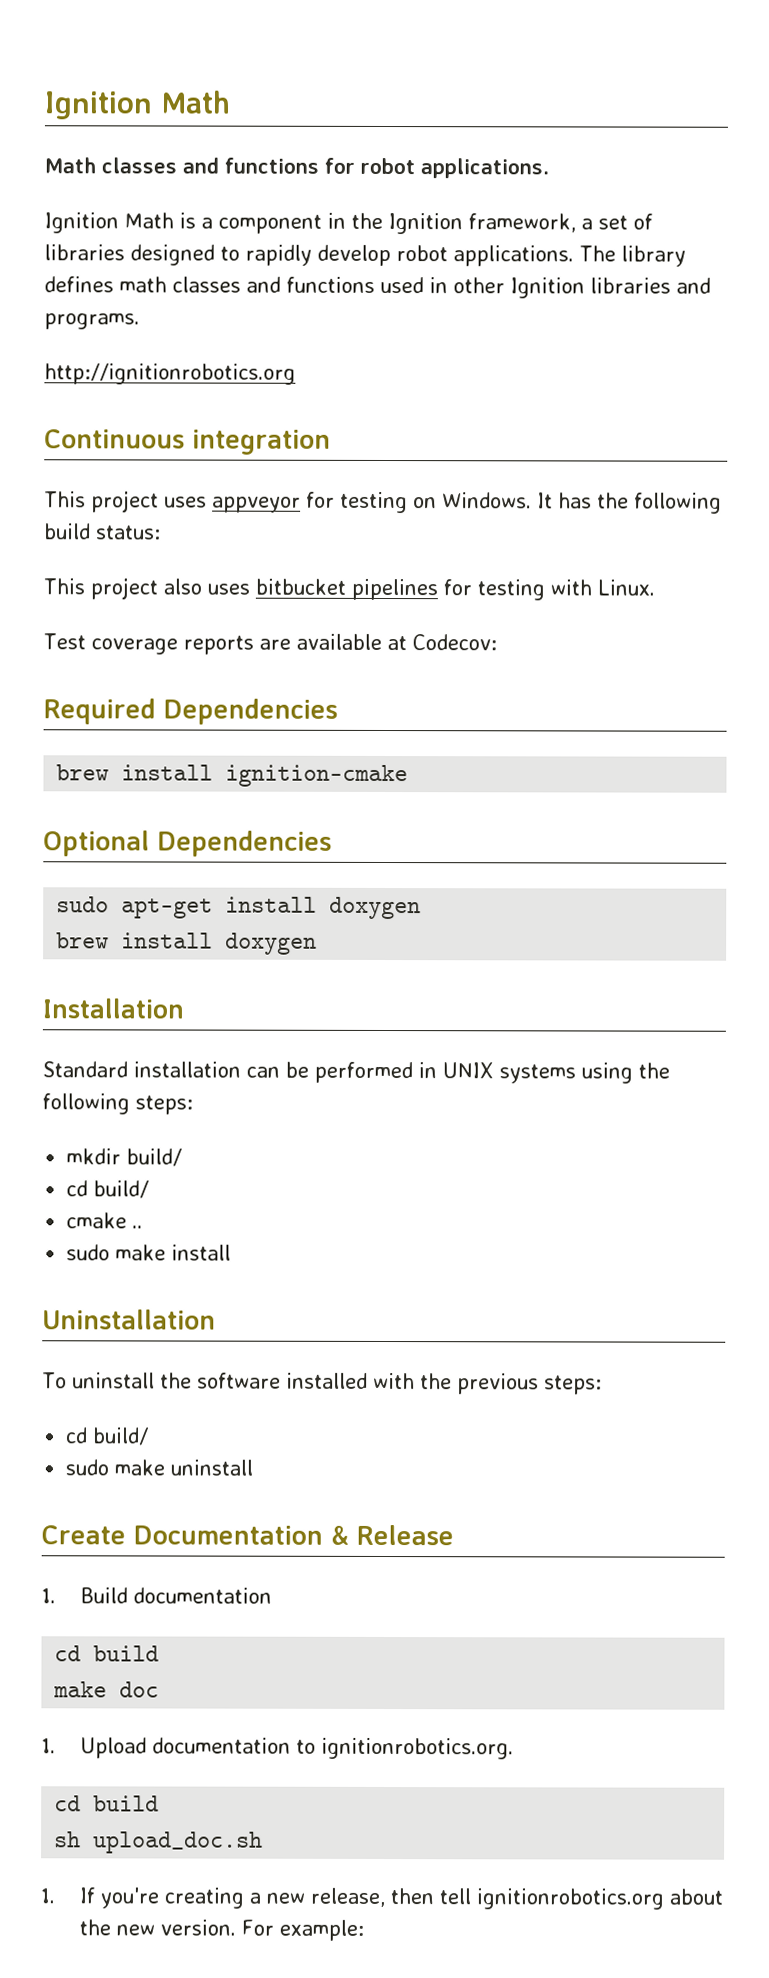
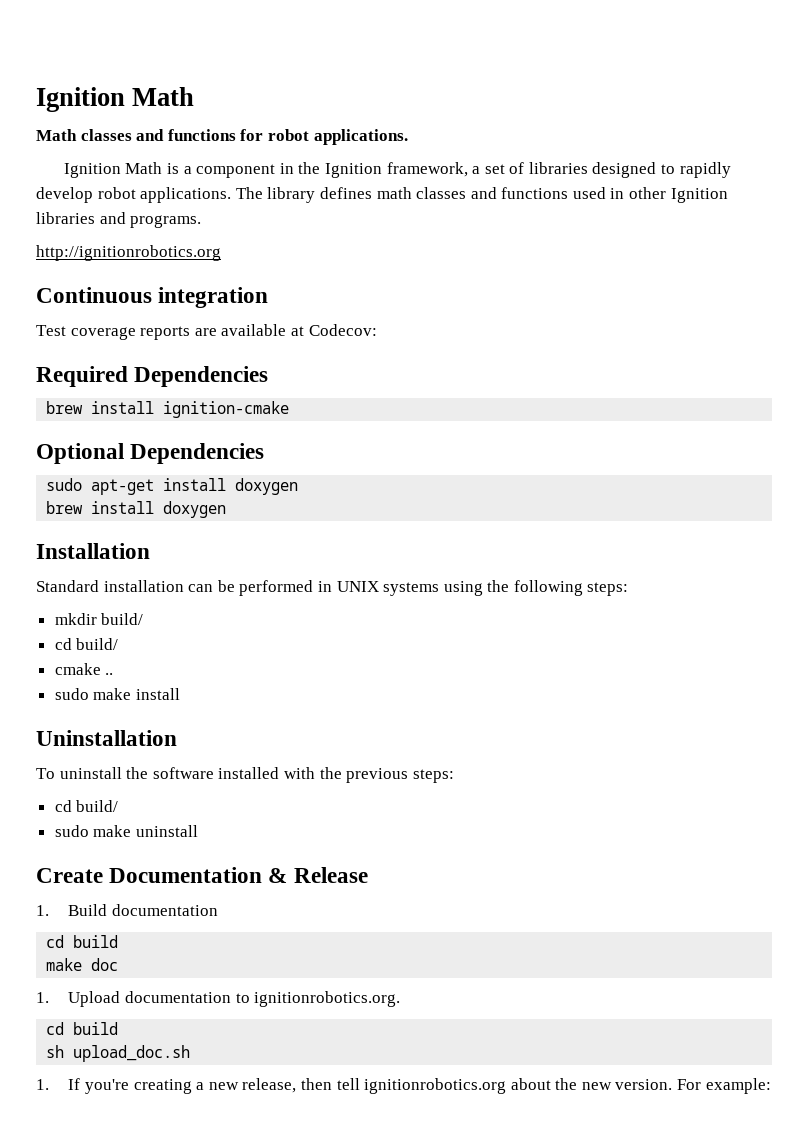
- This project uses appveyor for testing on Windows. It has the following build status:
- This project also uses bitbucket pipelines for testing with Linux.

